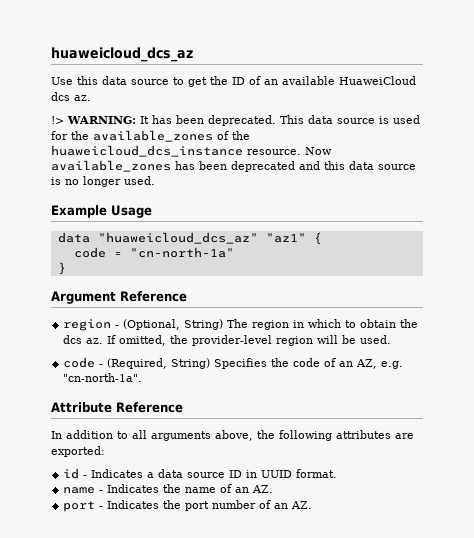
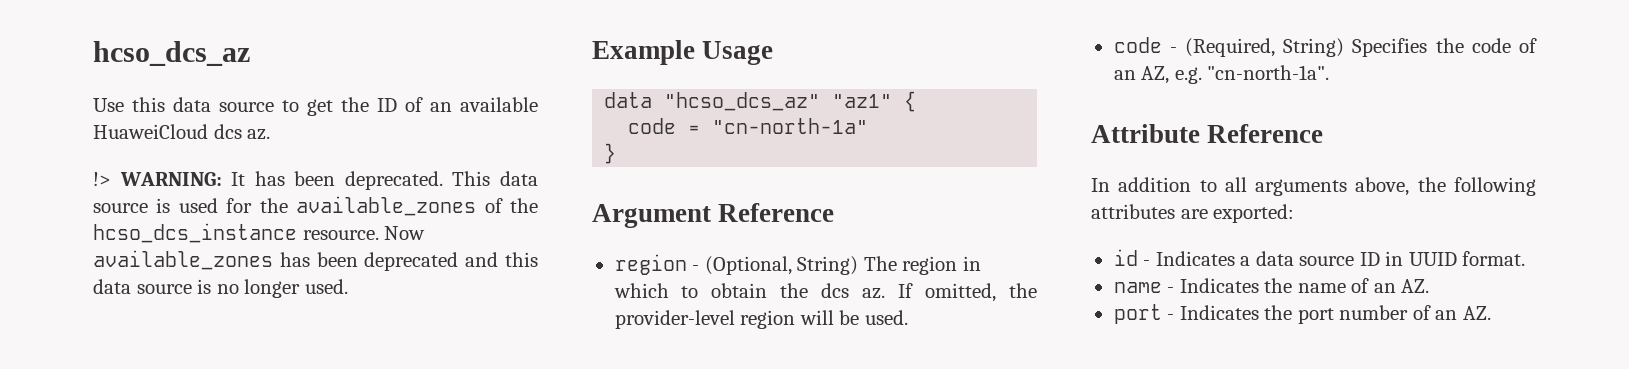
- huaweicloud_dcs_az
+ hcso_dcs_az
- This data source is used for the available_zones of the huaweicloud_dcs_instance resource.
+ This data source is used for the available_zones of the hcso_dcs_instance resource.
- data "huaweicloud_dcs_az" "az1" {
+ data "hcso_dcs_az" "az1" {

